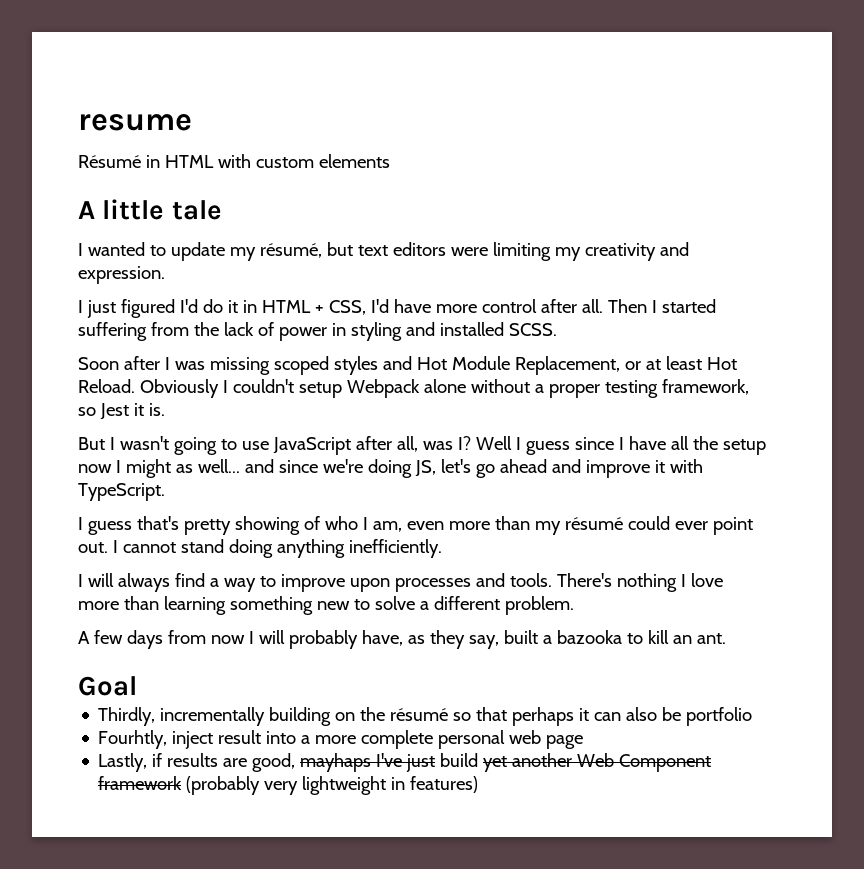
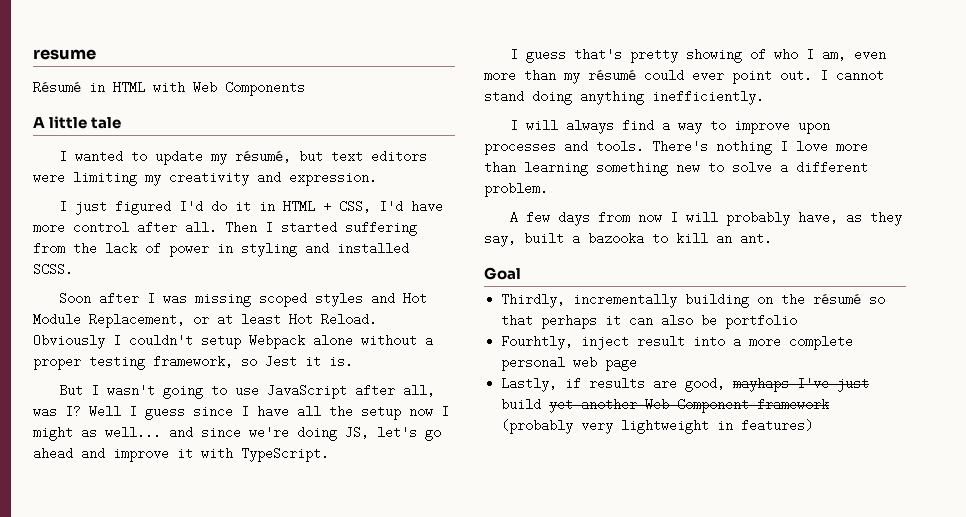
- Résumé in HTML with custom elements
+ Résumé in HTML with Web Components

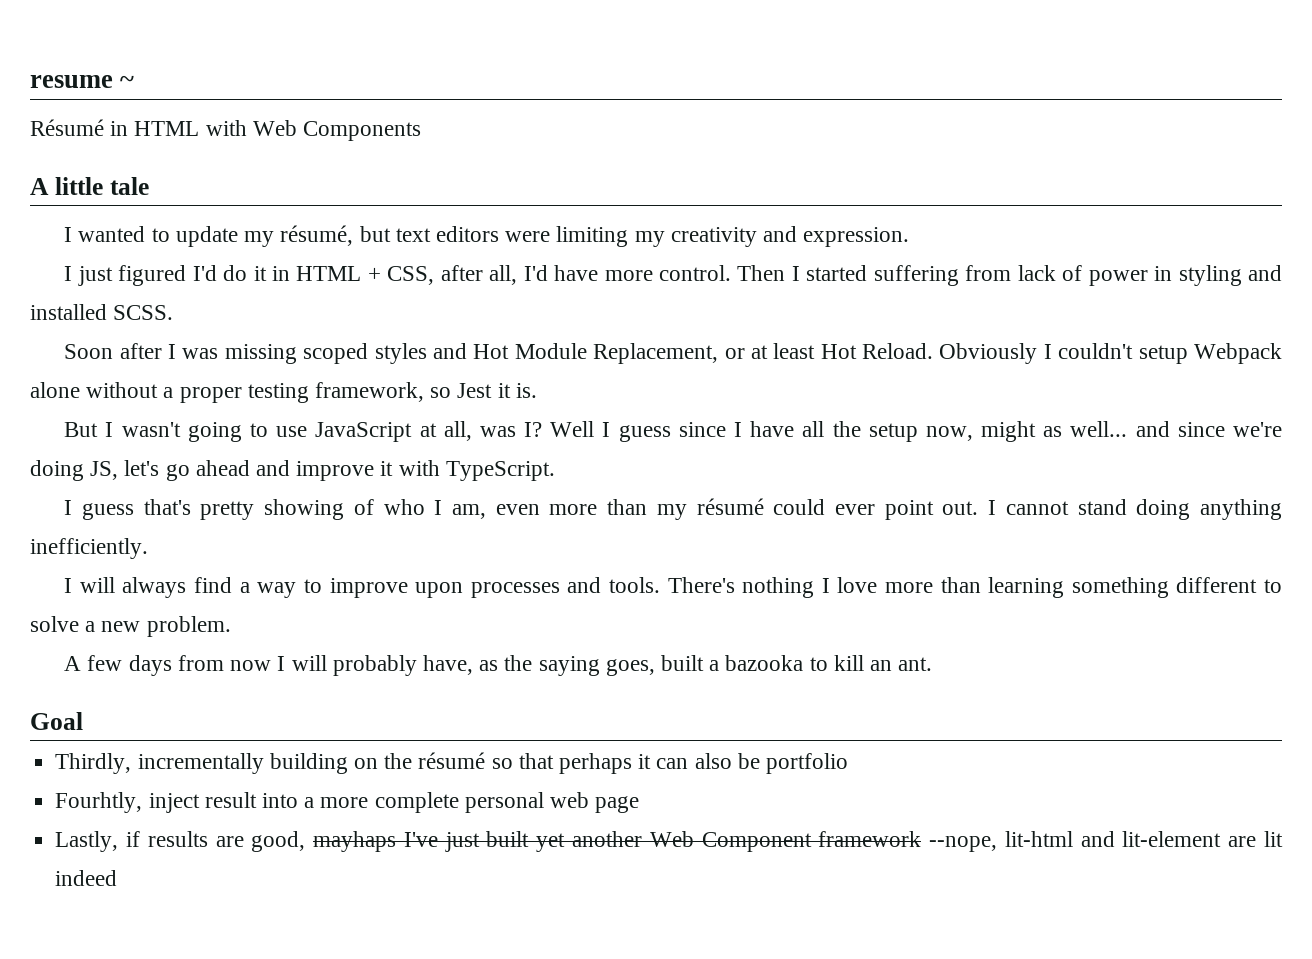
- resume
+ resume ~
- I just figured I'd do it in HTML + CSS, I'd have more control after all.
+ I just figured I'd do it in HTML + CSS, after all, I'd have more control.
- Then I started suffering from the lack of power in styling and installed SCSS.
+ Then I started suffering from lack of power in styling and installed SCSS.
- But I wasn't going to use JavaScript after all, was I?
+ But I wasn't going to use JavaScript at all, was I?
- Well I guess since I have all the setup now I might as well... and since we're doing JS, let's go ahead and improve it with TypeScript.
+ Well I guess since I have all the setup now, might as well... and since we're doing JS, let's go ahead and improve it with TypeScript.
- There's nothing I love more than learning something new to solve a different problem.
+ There's nothing I love more than learning something different to solve a new problem.
- A few days from now I will probably have, as they say, built a bazooka to kill an ant.
+ A few days from now I will probably have, as the saying goes, built a bazooka to kill an ant.
- Lastly, if results are good, mayhaps I've just build yet another Web Component framework (probably very lightweight in features)
+ Lastly, if results are good, mayhaps I've just built yet another Web Component framework --nope, lit-html and lit-element are lit indeed

